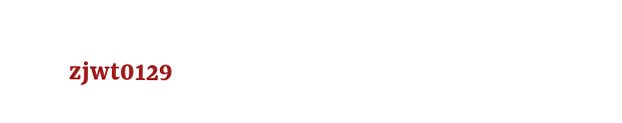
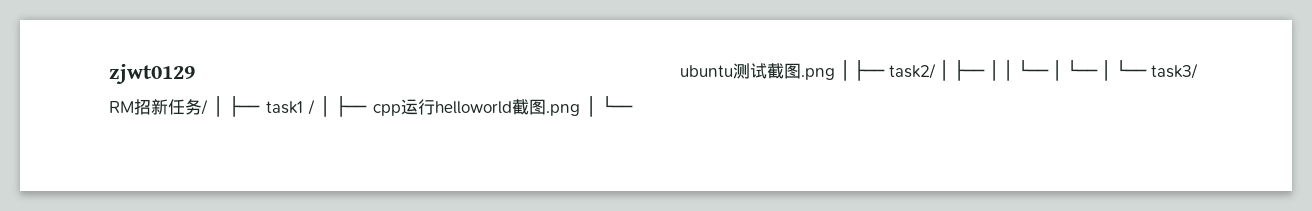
+ RM招新任务/ │ ├── task1 / │ ├── cpp运行helloworld截图.png │ └── ubuntu测试截图.png │ ├── task2/ │ ├── │ │ └── │ └── │ └── task3/

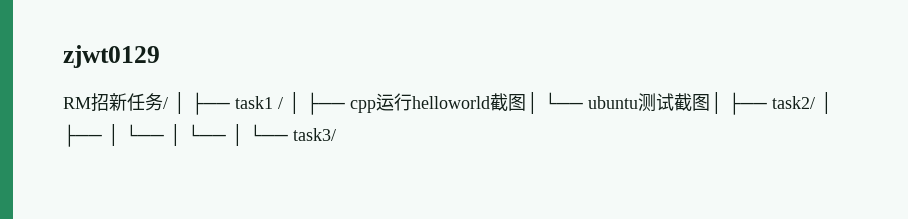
- RM招新任务/ │ ├── task1 / │ ├── cpp运行helloworld截图.png │ └── ubuntu测试截图.png │ ├── task2/ │ ├── │ │ └── │ └── │ └── task3/
+ RM招新任务/ │ ├── task1 / │ ├── cpp运行helloworld截图│ └── ubuntu测试截图│ ├── task2/ │ ├── │ └── │ └── │ └── task3/

